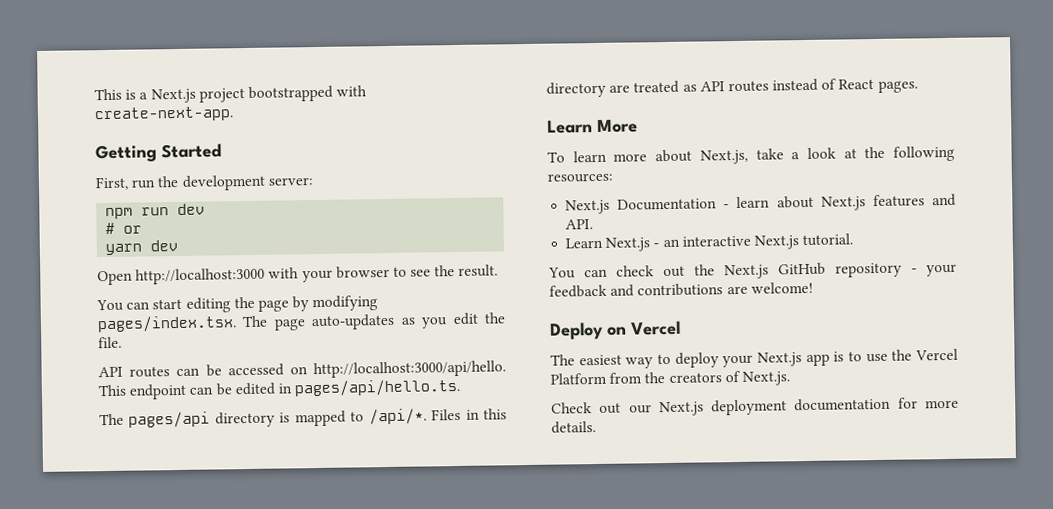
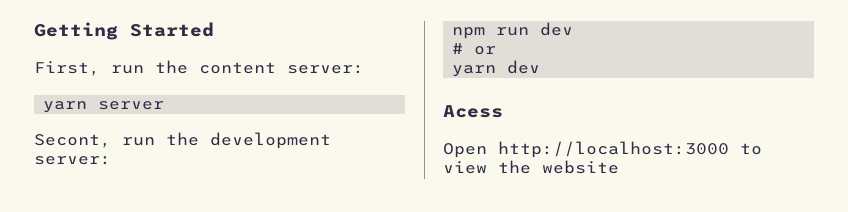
- This is a Next.js project bootstrapped with create-next-app.
- First, run the development server:
+ First, run the content server:
+ yarn server
+ Secont, run the development server:
+ Acess
- Open http://localhost:3000 with your browser to see the result.
- You can start editing the page by modifying pages/index.tsx. The page auto-updates as you edit the file.
- API routes can be accessed on http://localhost:3000/api/hello. This endpoint can be edited in pages/api/hello.ts.
- The pages/api directory is mapped to /api/*. Files in this directory are treated as API routes instead of React pages.
- Learn More
- To learn more about Next.js, take a look at the following resources:
- Next.js Documentation - learn about Next.js features and API.
- Learn Next.js - an interactive Next.js tutorial.
- You can check out the Next.js GitHub repository - your feedback and contributions are welcome!
- Deploy on Vercel
- The easiest way to deploy your Next.js app is to use the Vercel Platform from the creators of Next.js.
- Check out our Next.js deployment documentation for more details.
+ Open http://localhost:3000 to view the website

